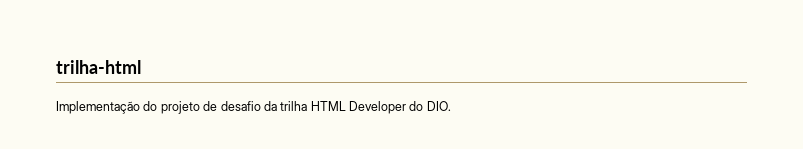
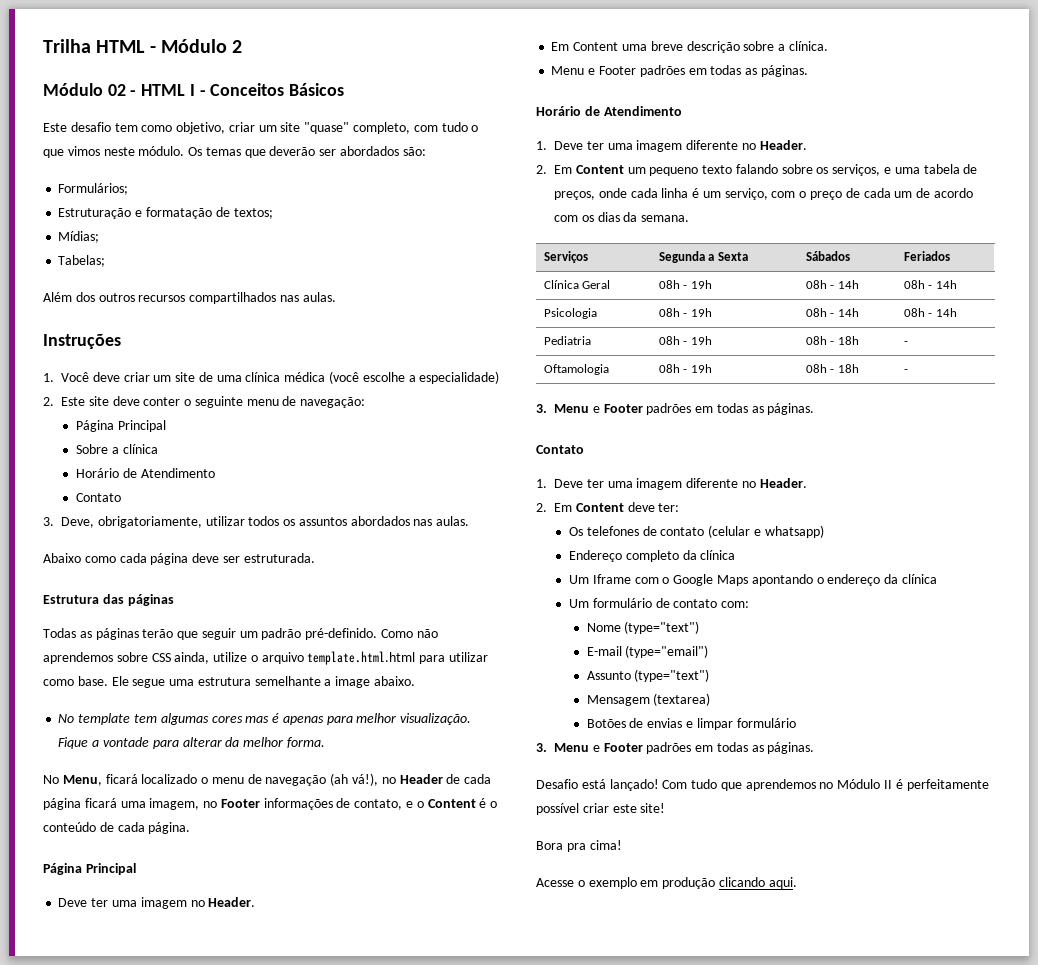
- trilha-html
- Implementação do projeto de desafio da trilha HTML Developer do DIO.
+ Trilha HTML - Módulo 2
+ Módulo 02 - HTML I - Conceitos Básicos
+ Este desafio tem como objetivo, criar um site "quase" completo, com tudo o que vimos neste módulo. Os temas que deverão ser abordados são:
+ Formulários;
+ Estruturação e formatação de textos;
+ Mídias;
+ Tabelas;
+ Além dos outros recursos compartilhados nas aulas.
+ Instruções
+ 1. Você deve criar um site de uma clínica médica (você escolhe a especialidade)
+ 2. Este site deve conter o seguinte menu de navegação:
+ Página Principal
+ Sobre a clínica
+ Horário de Atendimento
+ Contato
+ 3. Deve, obrigatoriamente, utilizar todos os assuntos abordados nas aulas.
+ Abaixo como cada página deve ser estruturada.
+ Estrutura das páginas
+ Todas as páginas terão que seguir um padrão pré-definido. Como não aprendemos sobre CSS ainda, utilize o arquivo template.html.html para utilizar como base. Ele segue uma estrutura semelhante a image abaixo.
+ No template tem algumas cores mas é apenas para melhor visualização. Fique a vontade para alterar da melhor forma.
+ No Menu, ficará localizado o menu de navegação (ah vá!), no Header de cada página ficará uma imagem, no Footer informações de contato, e o Content é o conteúdo de cada página.
+ Página Principal
+ Deve ter uma imagem no Header.
+ Em Content uma breve descrição sobre a clínica.
+ Menu e Footer padrões em todas as páginas.
+ Horário de Atendimento
+ 1. Deve ter uma imagem diferente no Header.
+ 2. Em Content um pequeno texto falando sobre os serviços, e uma tabela de preços, onde cada linha é um serviço, com o preço de cada um de acordo com os dias da semana.
+ Serviços | Segunda a Sexta | Sábados | Feriados
+ Clínica Geral | 08h - 19h | 08h - 14h | 08h - 14h
+ Psicologia | 08h - 19h | 08h - 14h | 08h - 14h
+ Pediatria | 08h - 19h | 08h - 18h | -
+ Oftamologia | 08h - 19h | 08h - 18h | -
+ 3. Menu e Footer padrões em todas as páginas.
+ Contato
+ 1. Deve ter uma imagem diferente no Header.
+ 2. Em Content deve ter:
+ Os telefones de contato (celular e whatsapp)
+ Endereço completo da clínica
+ Um Iframe com o Google Maps apontando o endereço da clínica
+ Um formulário de contato com:
+ Nome (type="text")
+ E-mail (type="email")
+ Assunto (type="text")
+ Mensagem (textarea)
+ Botões de envias e limpar formulário
+ 3. Menu e Footer padrões em todas as páginas.
+ Desafio está lançado! Com tudo que aprendemos no Módulo II é perfeitamente possível criar este site!
+ Bora pra cima!
+ Acesse o exemplo em produção clicando aqui.

